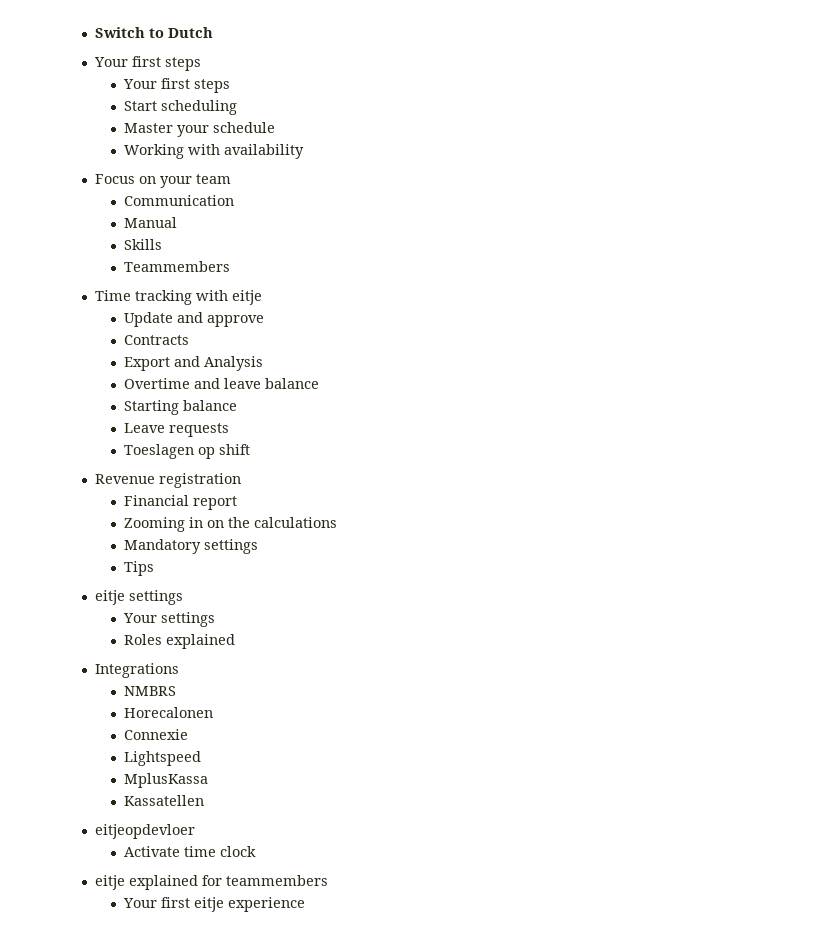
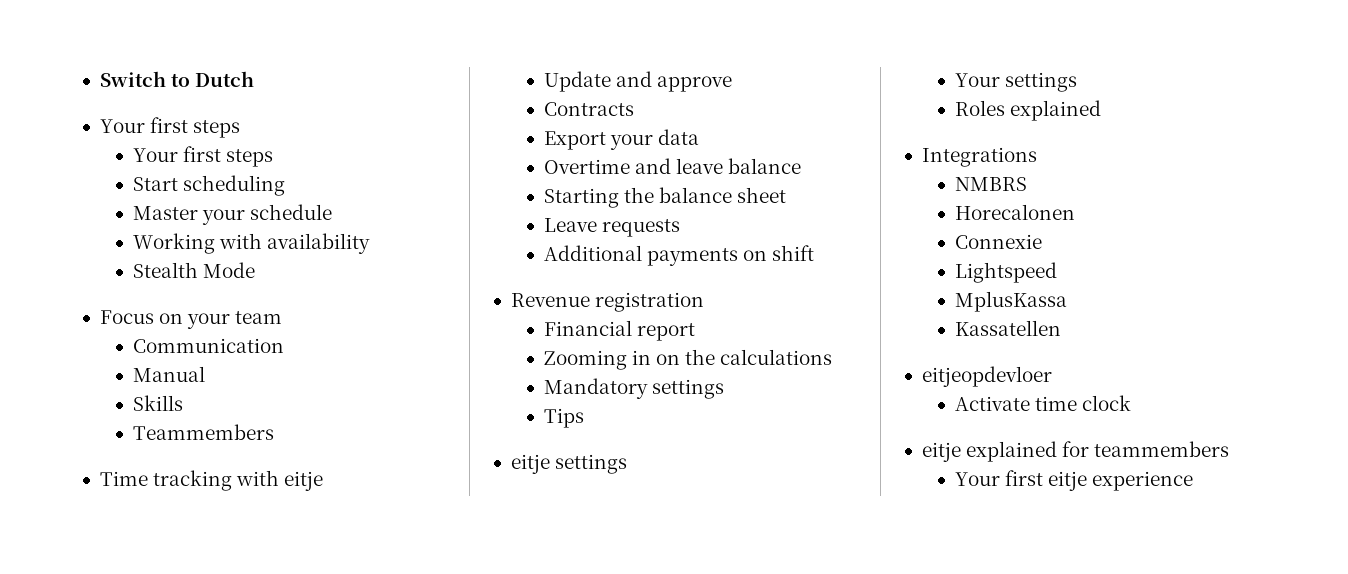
+ Stealth Mode
- Export and Analysis
+ Export your data
- Starting balance
+ Starting the balance sheet
- Toeslagen op shift
+ Additional payments on shift

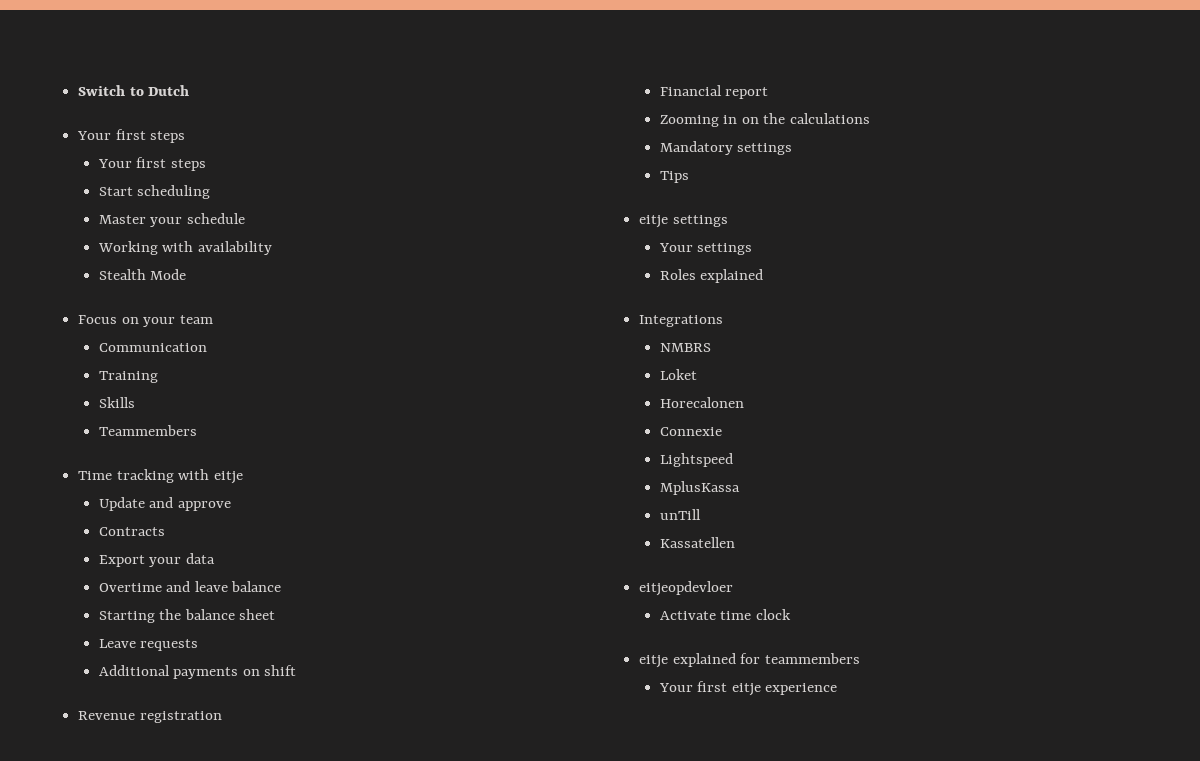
- Manual
+ Training
+ Loket
+ unTill

